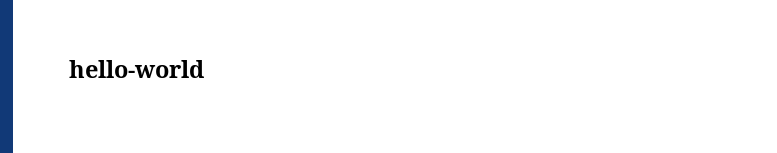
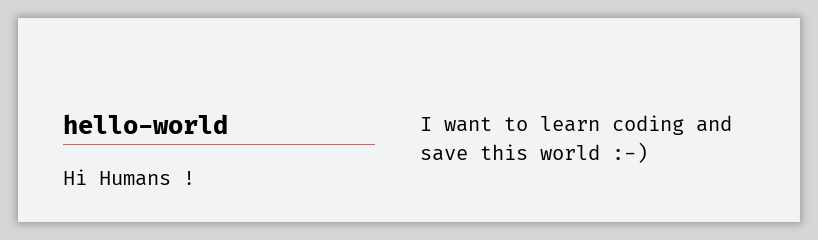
+ Hi Humans !
+ I want to learn coding and save this world :-)

